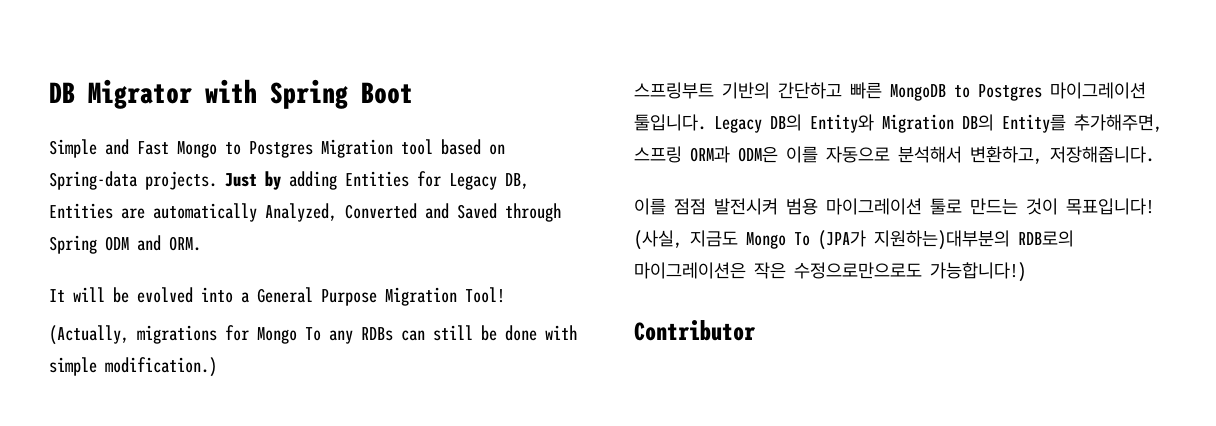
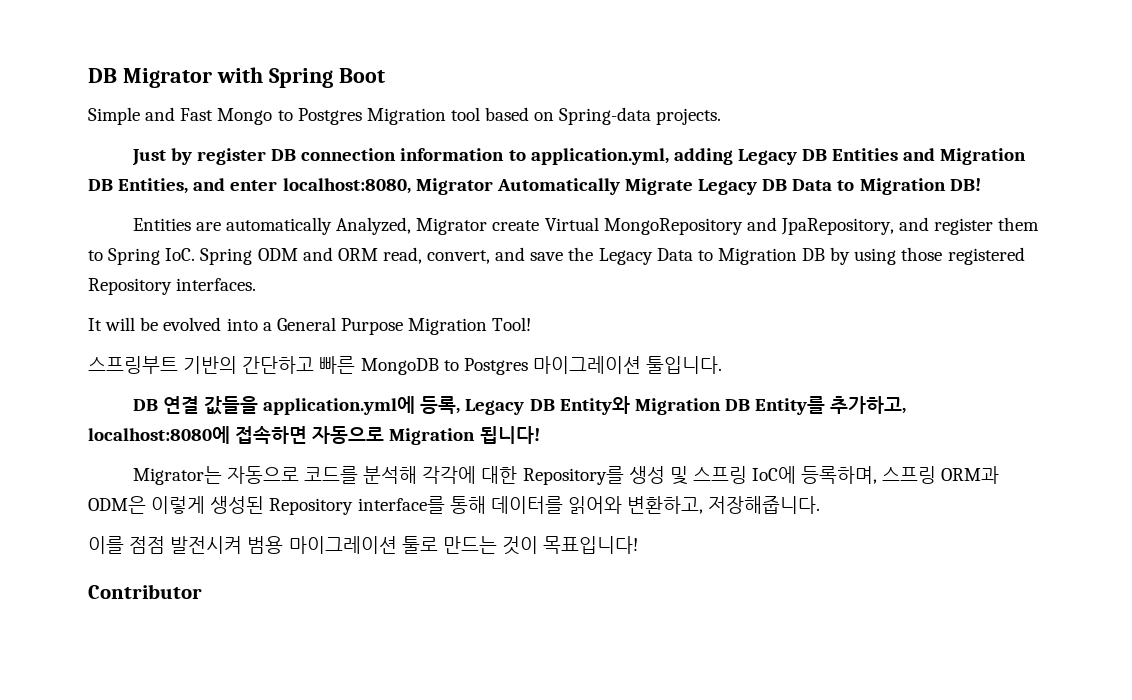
- Simple and Fast Mongo to Postgres Migration tool based on Spring-data projects. Just by adding Entities for Legacy DB, Entities are automatically Analyzed, Converted and Saved through Spring ODM and ORM.
+ Simple and Fast Mongo to Postgres Migration tool based on Spring-data projects.
+ Just by register DB connection information to application.yml, adding Legacy DB Entities and Migration DB Entities, and enter localhost:8080, Migrator Automatically Migrate Legacy DB Data to Migration DB!
+ Entities are automatically Analyzed, Migrator create Virtual MongoRepository and JpaRepository, and register them to Spring IoC. Spring ODM and ORM read, convert, and save the Legacy Data to Migration DB by using those registered Repository interfaces.
- (Actually, migrations for Mongo To any RDBs can still be done with simple modification.)
- 스프링부트 기반의 간단하고 빠른 MongoDB to Postgres 마이그레이션 툴입니다. Legacy DB의 Entity와 Migration DB의 Entity를 추가해주면, 스프링 ORM과 ODM은 이를 자동으로 분석해서 변환하고, 저장해줍니다.
+ 스프링부트 기반의 간단하고 빠른 MongoDB to Postgres 마이그레이션 툴입니다.
+ DB 연결 값들을 application.yml에 등록, Legacy DB Entity와 Migration DB Entity를 추가하고, localhost:8080에 접속하면 자동으로 Migration 됩니다!
+ Migrator는 자동으로 코드를 분석해 각각에 대한 Repository를 생성 및 스프링 IoC에 등록하며, 스프링 ORM과 ODM은 이렇게 생성된 Repository interface를 통해 데이터를 읽어와 변환하고, 저장해줍니다.
- (사실, 지금도 Mongo To (JPA가 지원하는)대부분의 RDB로의 마이그레이션은 작은 수정으로만으로도 가능합니다!)

